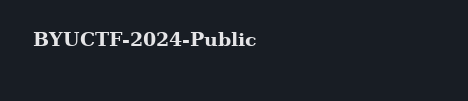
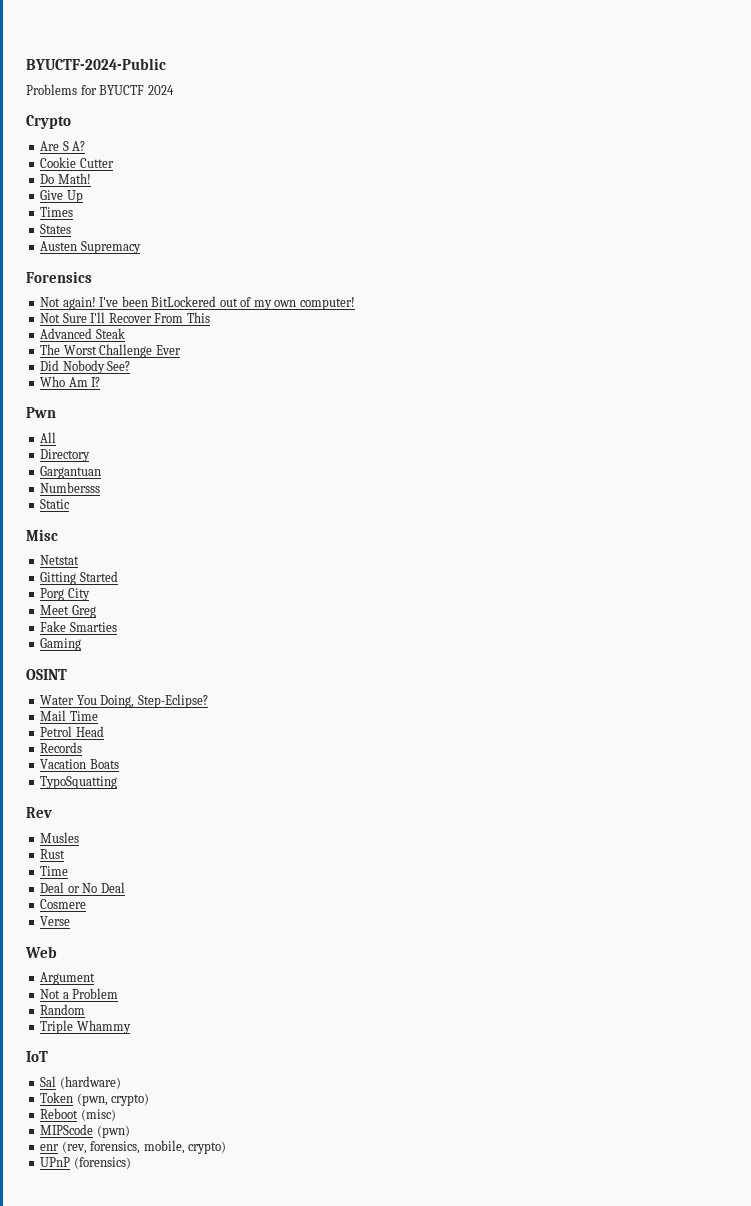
+ Problems for BYUCTF 2024
+ Crypto
+ Are S A?
+ Cookie Cutter
+ Do Math!
+ Give Up
+ Times
+ States
+ Austen Supremacy
+ Forensics
+ Not again! I've been BitLockered out of my own computer!
+ Not Sure I'll Recover From This
+ Advanced Steak
+ The Worst Challenge Ever
+ Did Nobody See?
+ Who Am I?
+ Pwn
+ All
+ Directory
+ Gargantuan
+ Numbersss
+ Static
+ Misc
+ Netstat
+ Gitting Started
+ Porg City
+ Meet Greg
+ Fake Smarties
+ Gaming
+ OSINT
+ Water You Doing, Step-Eclipse?
+ Mail Time
+ Petrol Head
+ Records
+ Vacation Boats
+ TypoSquatting
+ Rev
+ Musles
+ Rust
+ Time
+ Deal or No Deal
+ Cosmere
+ Verse
+ Web
+ Argument
+ Not a Problem
+ Random
+ Triple Whammy
+ IoT
+ Sal (hardware)
+ Token (pwn, crypto)
+ Reboot (misc)
+ MIPScode (pwn)
+ enr (rev, forensics, mobile, crypto)
+ UPnP (forensics)

